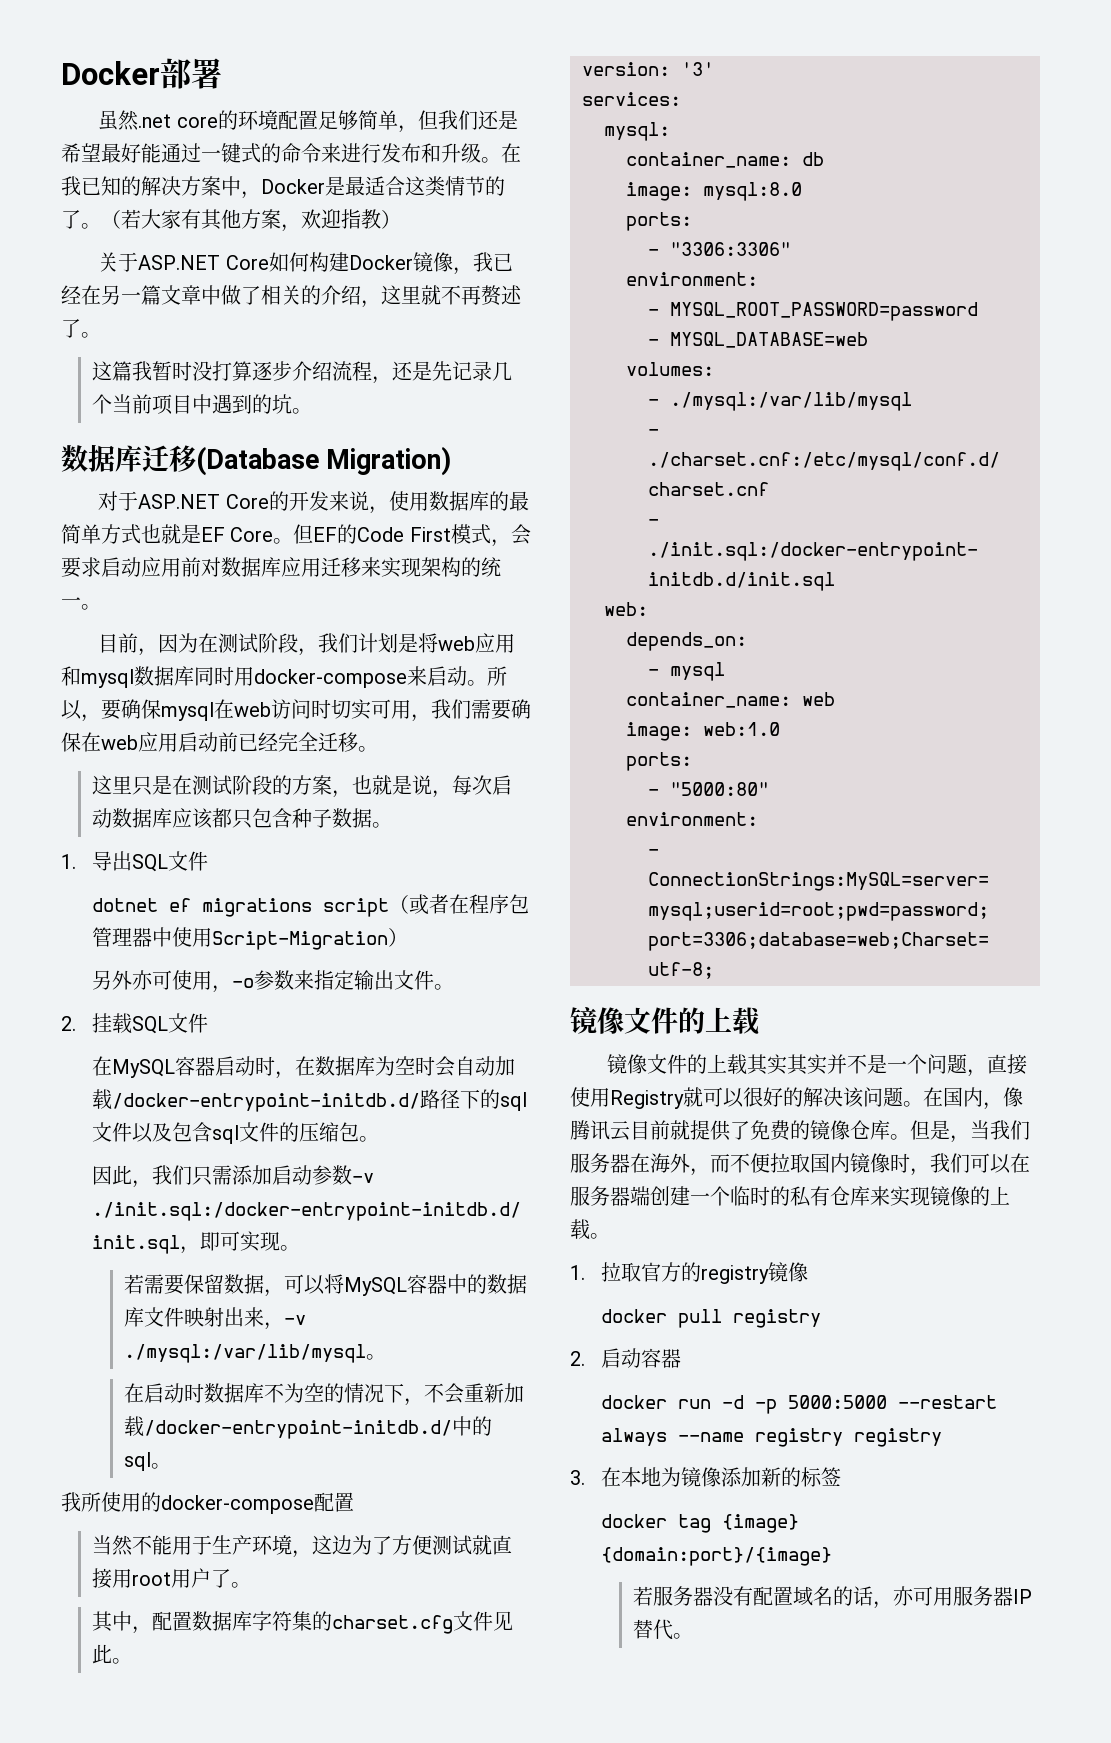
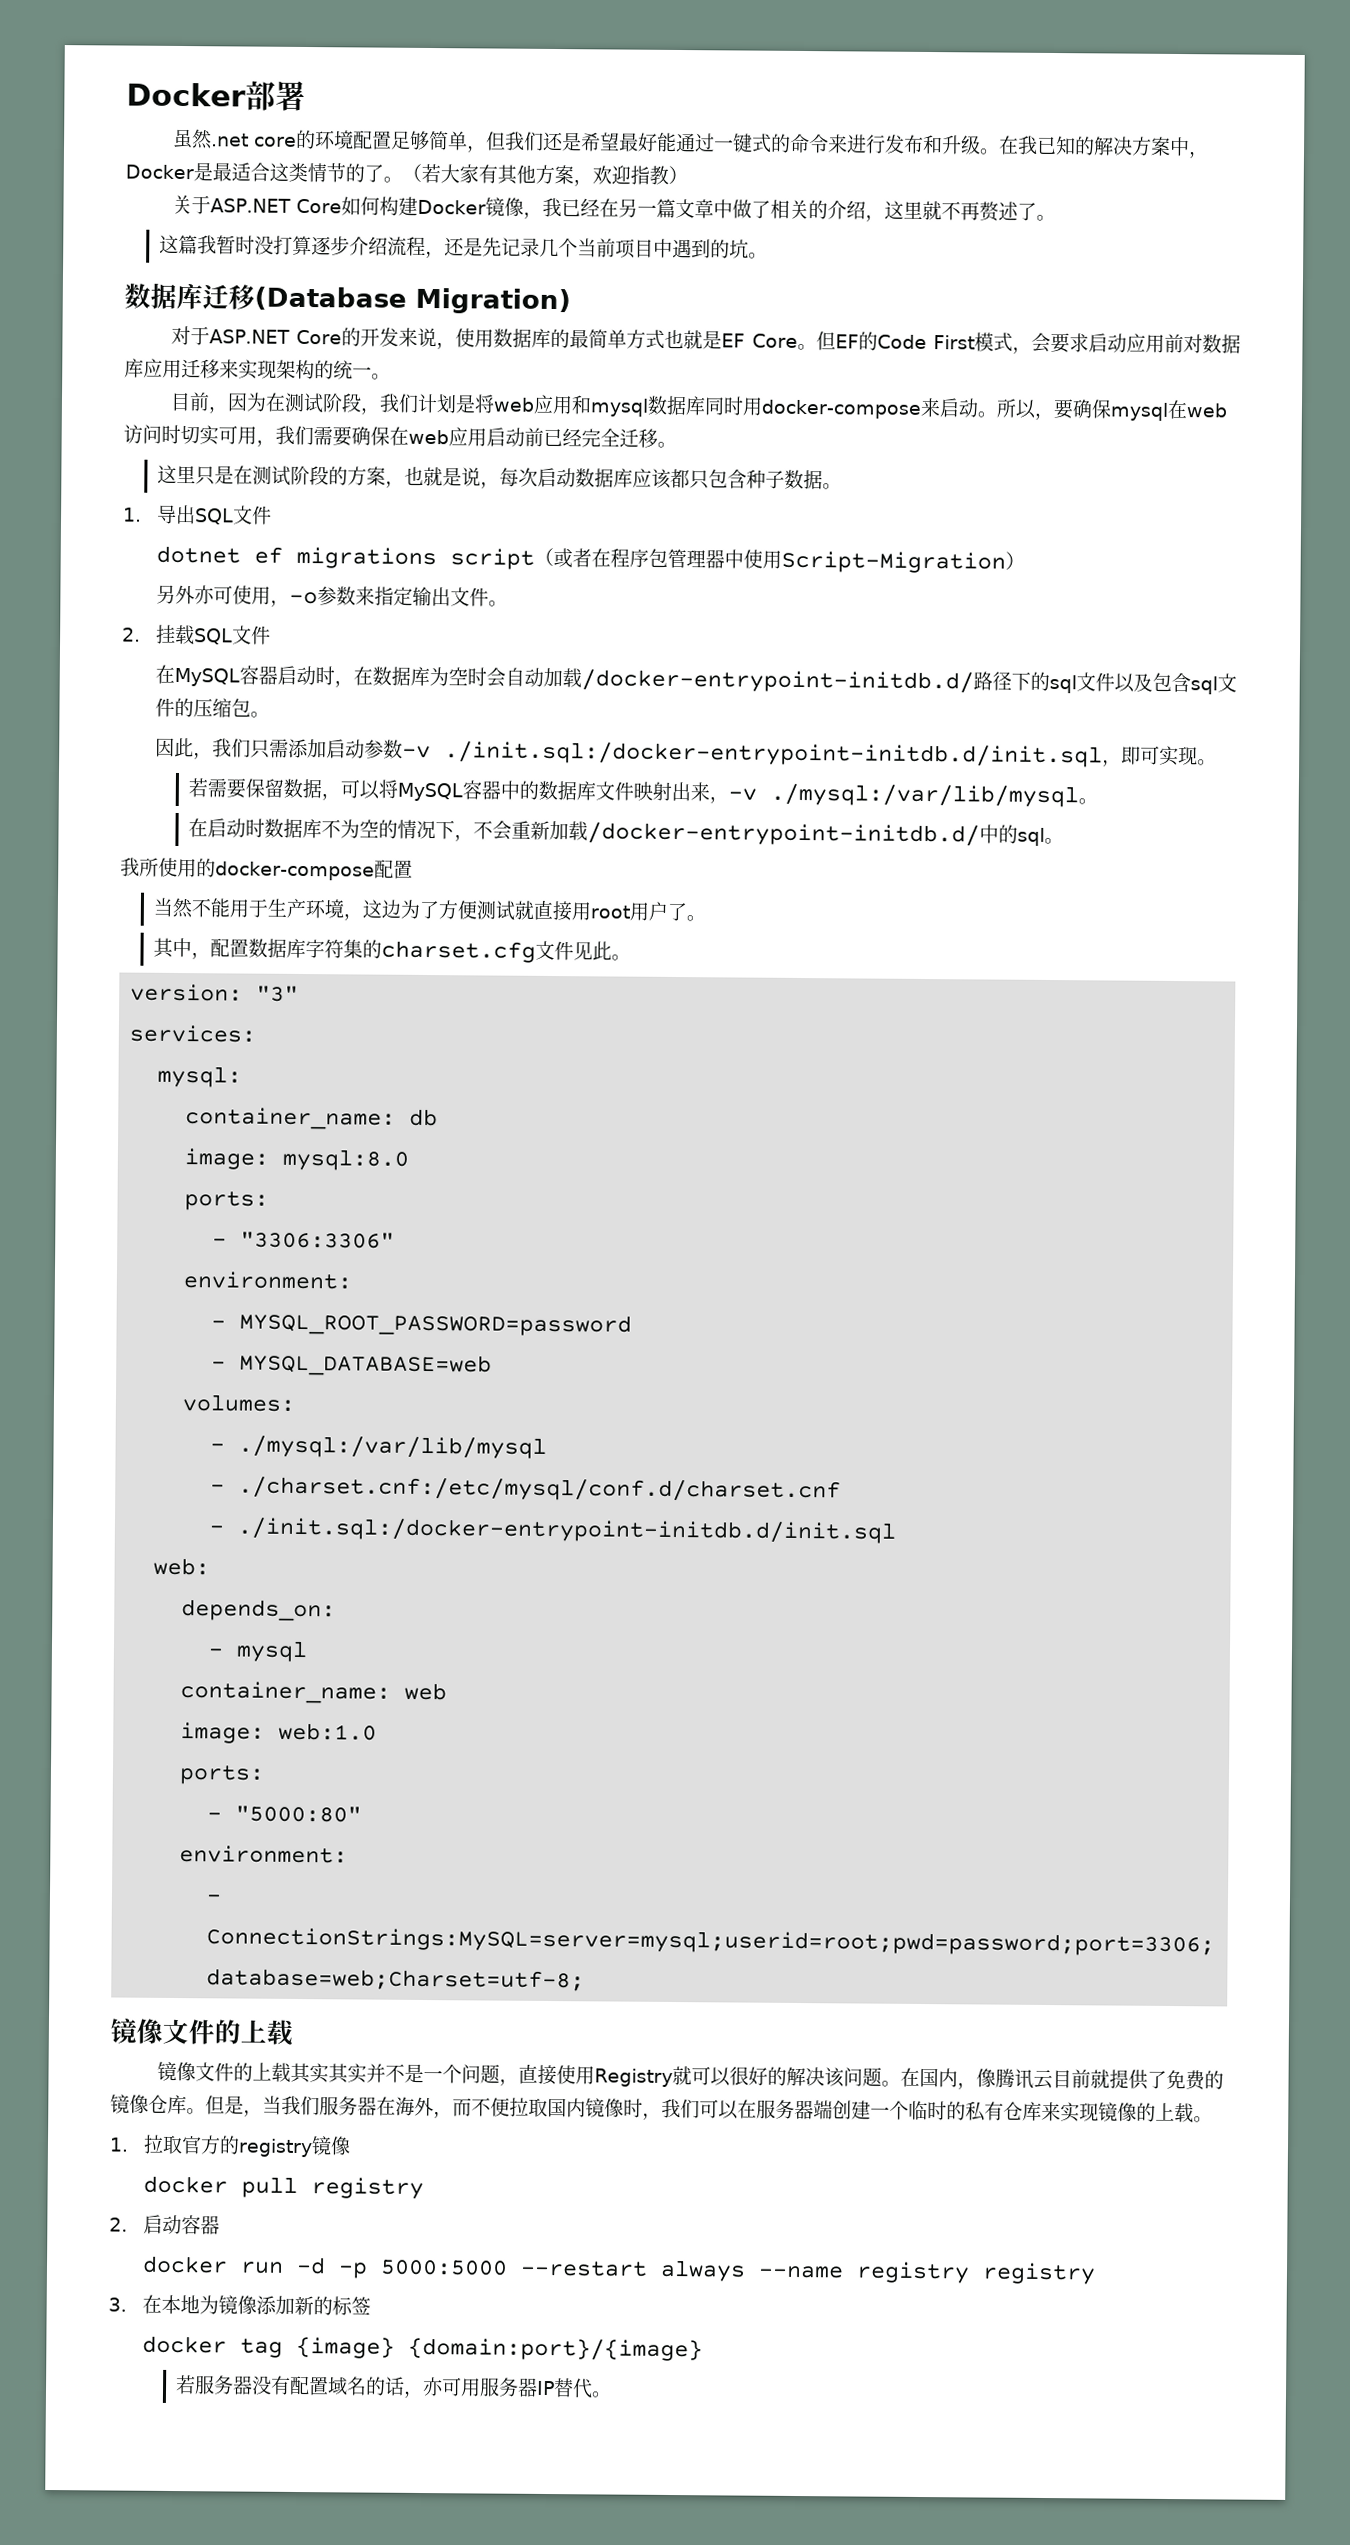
- version: '3'
+ version: "3"

